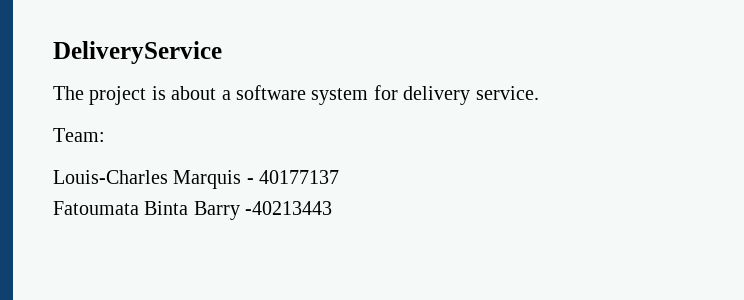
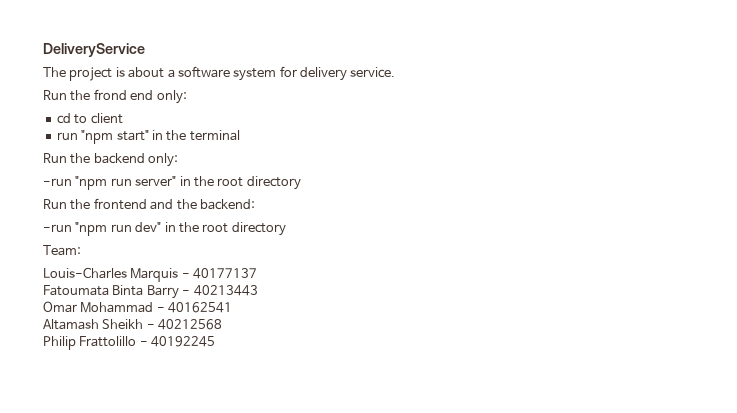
+ Run the frond end only:
+ cd to client
+ run "npm start" in the terminal
+ Run the backend only:
+ -run "npm run server" in the root directory
+ Run the frontend and the backend:
+ -run "npm run dev" in the root directory
- Fatoumata Binta Barry -40213443
+ Fatoumata Binta Barry - 40213443
+ Omar Mohammad - 40162541
+ Altamash Sheikh - 40212568
+ Philip Frattolillo - 40192245

